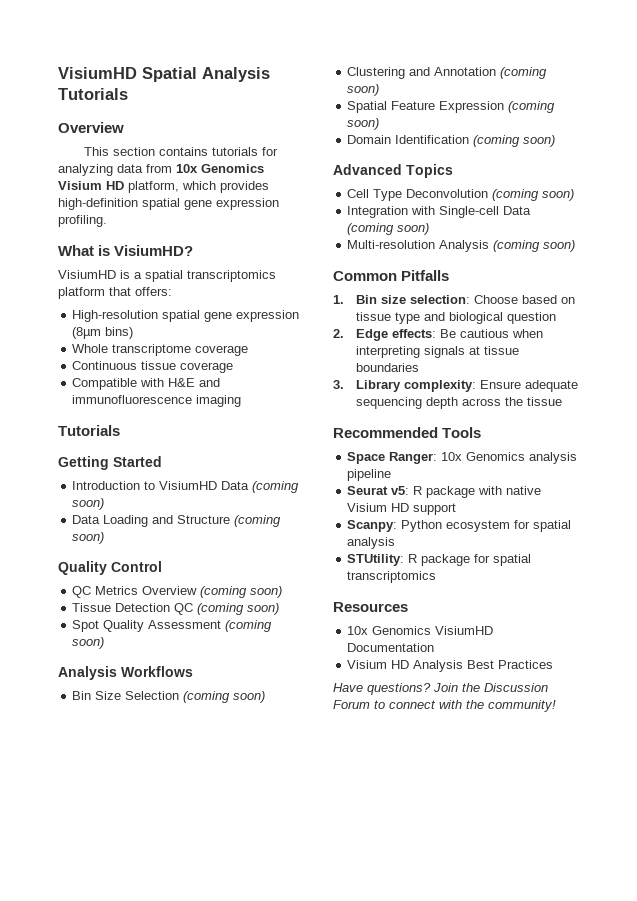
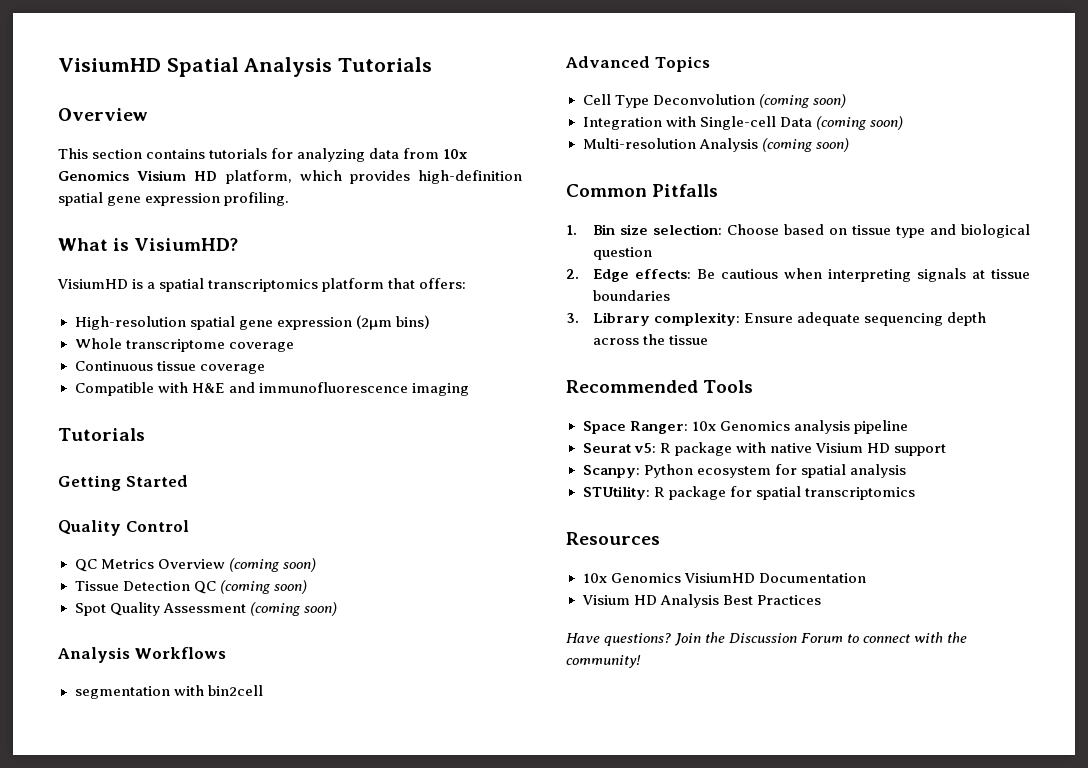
- High-resolution spatial gene expression (8µm bins)
+ High-resolution spatial gene expression (2µm bins)
- Introduction to VisiumHD Data (coming soon)
- Data Loading and Structure (coming soon)
- Bin Size Selection (coming soon)
- Clustering and Annotation (coming soon)
- Spatial Feature Expression (coming soon)
- Domain Identification (coming soon)
+ segmentation with bin2cell

